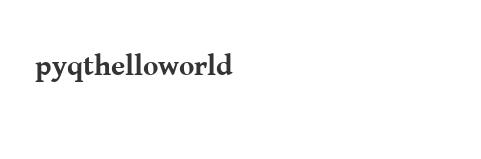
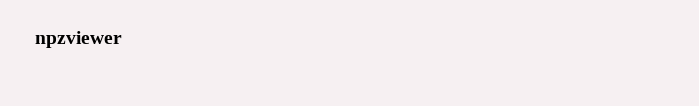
- pyqthelloworld
+ npzviewer

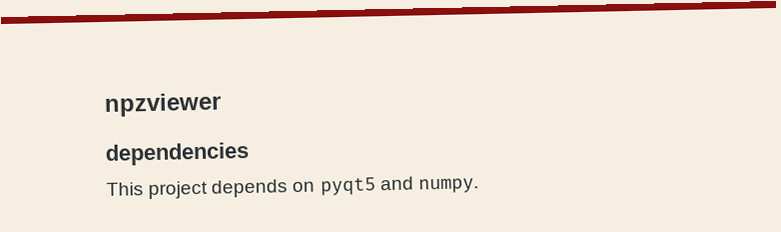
+ dependencies
+ This project depends on pyqt5 and numpy.

